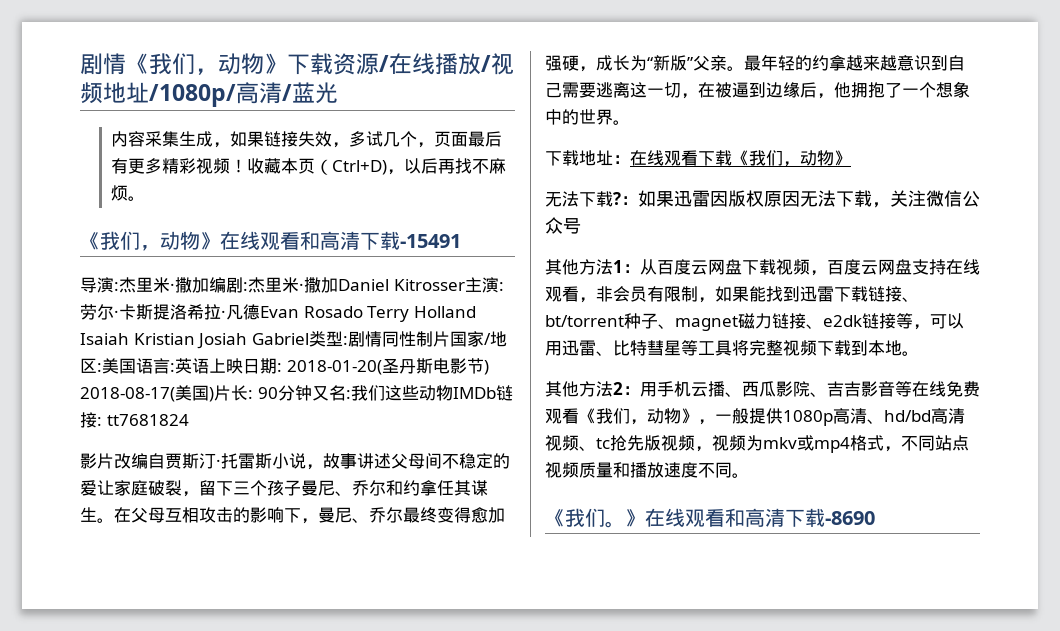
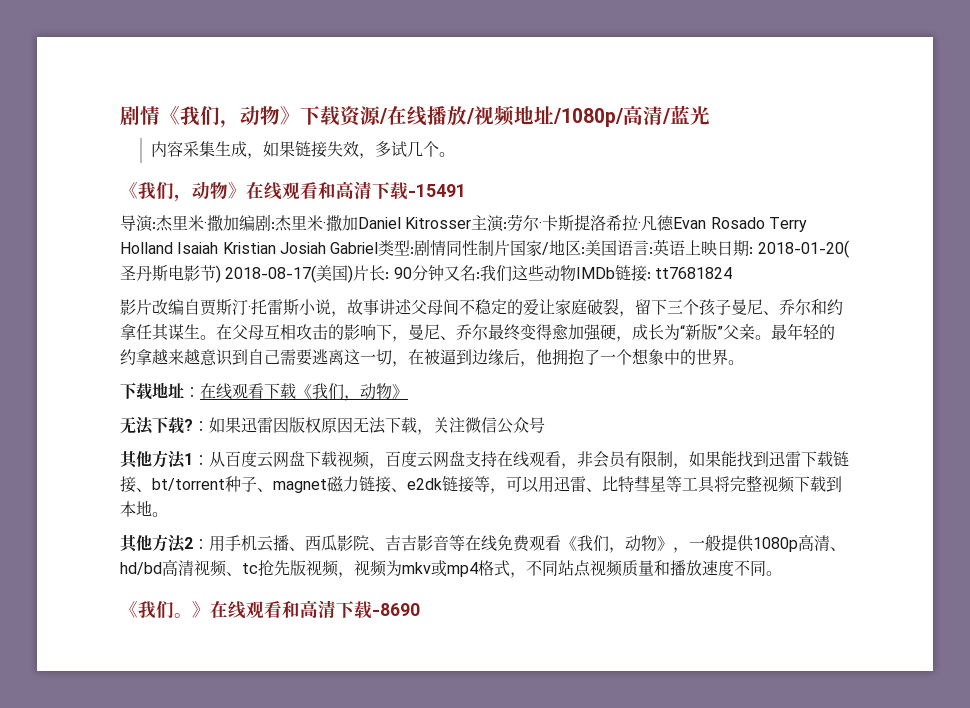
- 内容采集生成，如果链接失效，多试几个，页面最后有更多精彩视频！收藏本页（Ctrl+D)，以后再找不麻烦。
+ 内容采集生成，如果链接失效，多试几个。

